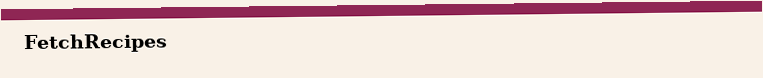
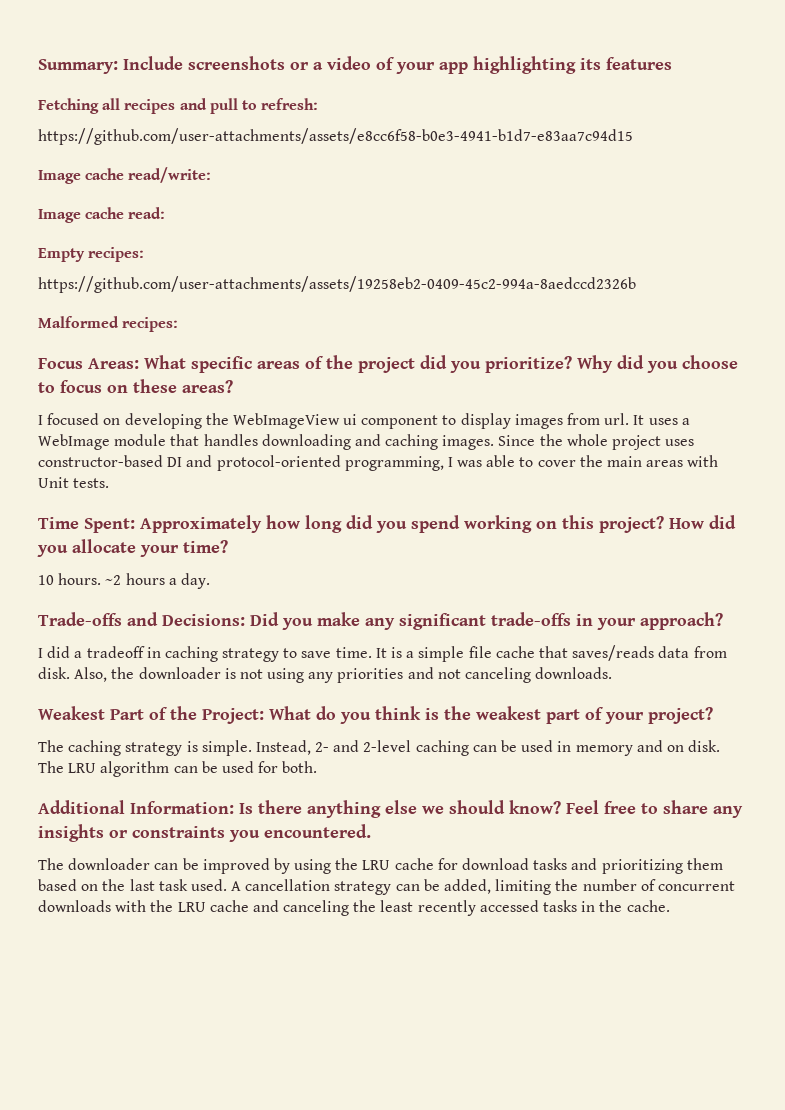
- FetchRecipes
+ Summary: Include screenshots or a video of your app highlighting its features
+ Fetching all recipes and pull to refresh:
+ https://github.com/user-attachments/assets/e8cc6f58-b0e3-4941-b1d7-e83aa7c94d15
+ Image cache read/write:
+ Image cache read:
+ Empty recipes:
+ https://github.com/user-attachments/assets/19258eb2-0409-45c2-994a-8aedccd2326b
+ Malformed recipes:
+ Focus Areas: What specific areas of the project did you prioritize? Why did you choose to focus on these areas?
+ I focused on developing the WebImageView ui component to display images from url. It uses a WebImage module that handles downloading and caching images. Since the whole project uses constructor-based DI and protocol-oriented programming, I was able to cover the main areas with Unit tests.
+ Time Spent: Approximately how long did you spend working on this project? How did you allocate your time?
+ 10 hours. ~2 hours a day.
+ Trade-offs and Decisions: Did you make any significant trade-offs in your approach?
+ I did a tradeoff in caching strategy to save time. It is a simple file cache that saves/reads data from disk. Also, the downloader is not using any priorities and not canceling downloads.
+ Weakest Part of the Project: What do you think is the weakest part of your project?
+ The caching strategy is simple. Instead, 2- and 2-level caching can be used in memory and on disk. The LRU algorithm can be used for both.
+ Additional Information: Is there anything else we should know? Feel free to share any insights or constraints you encountered.
+ The downloader can be improved by using the LRU cache for download tasks and prioritizing them based on the last task used. A cancellation strategy can be added, limiting the number of concurrent downloads with the LRU cache and canceling the least recently accessed tasks in the cache.

